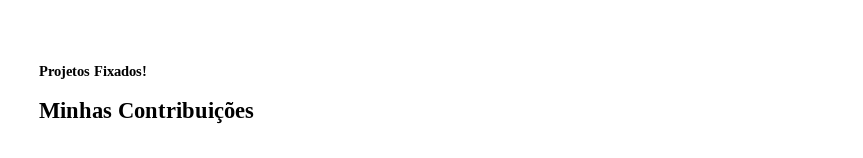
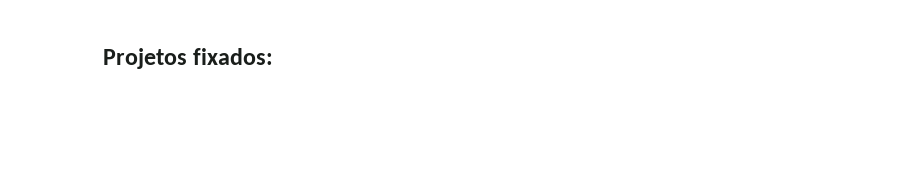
- Projetos Fixados!
- Minhas Contribuições
+ Projetos fixados:

